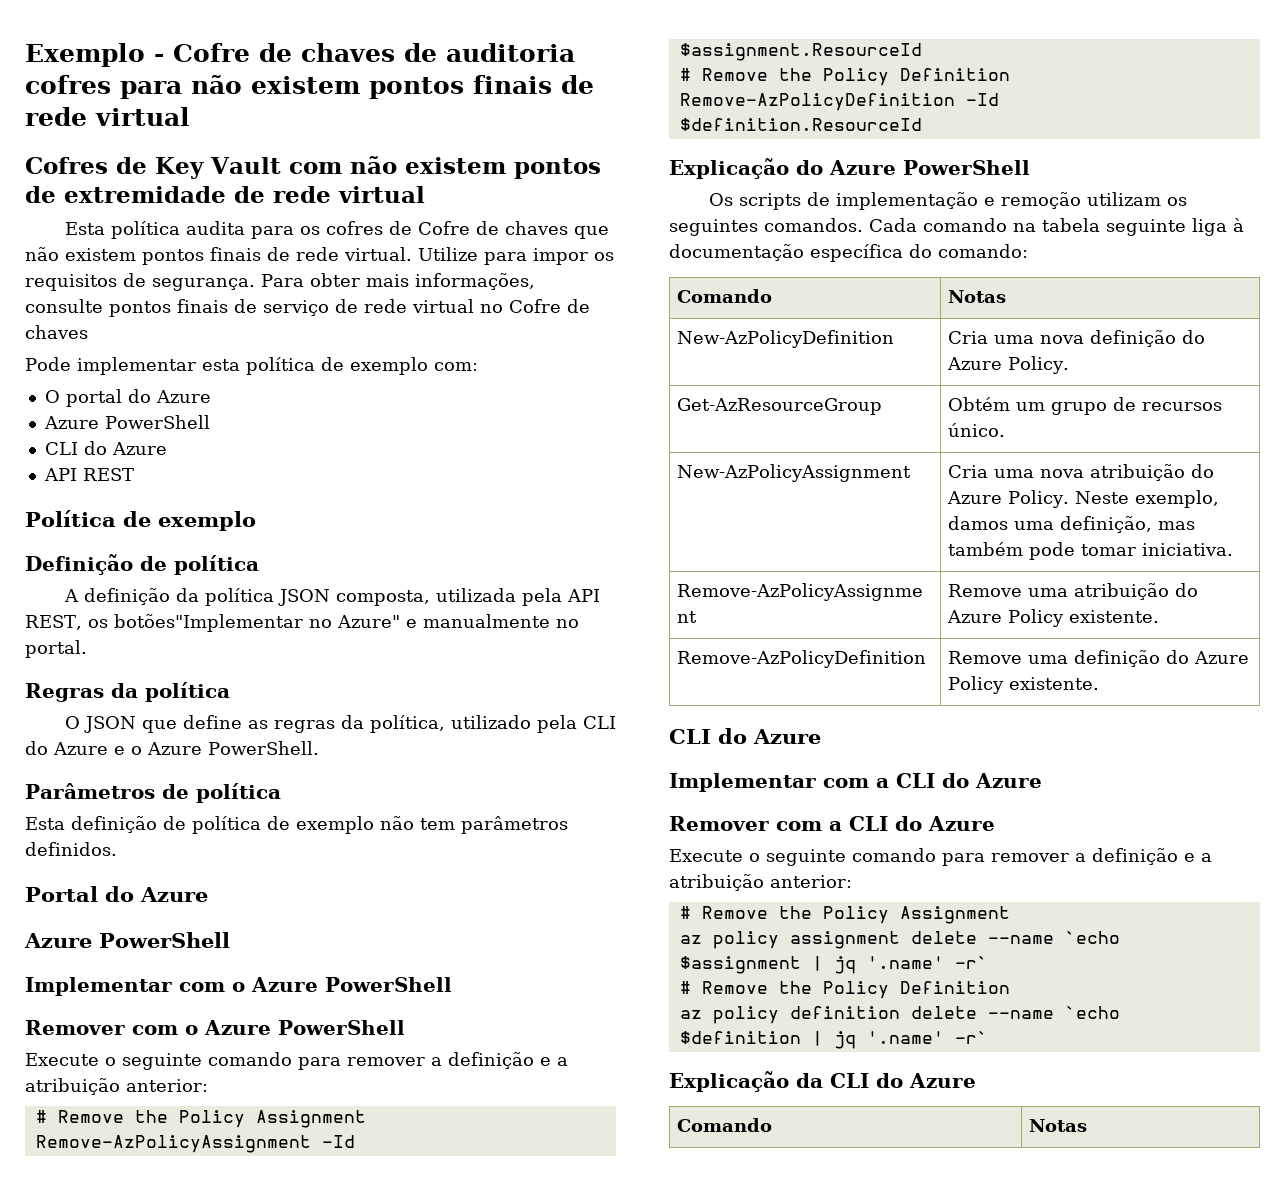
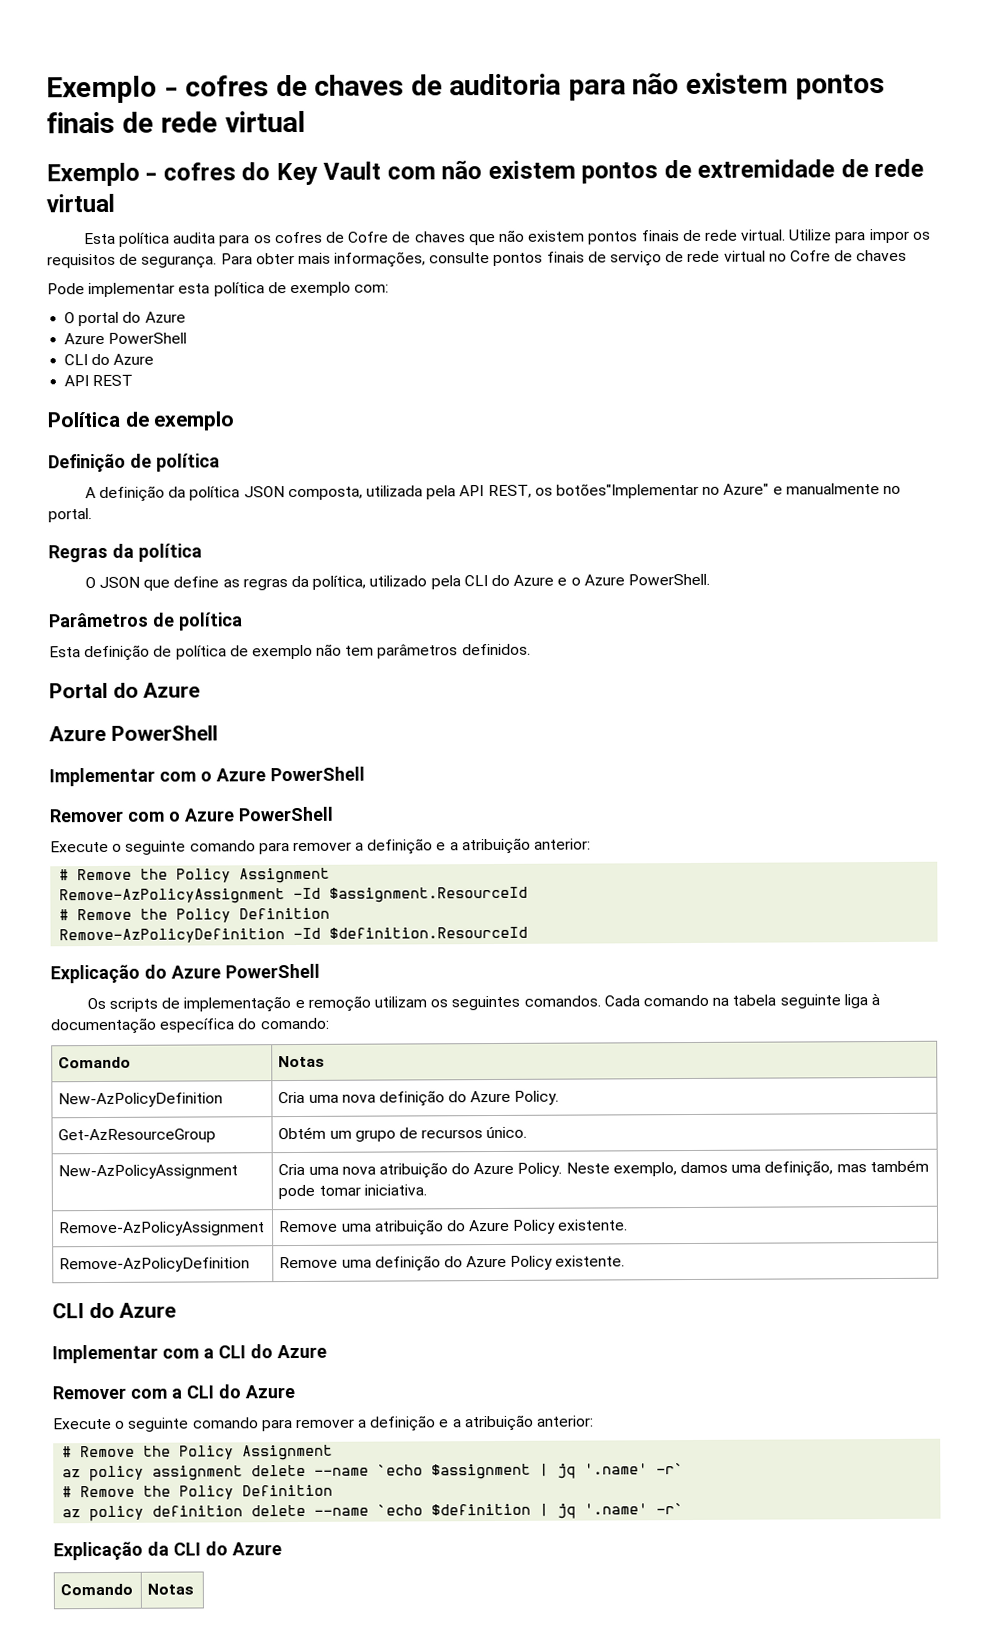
- Exemplo - Cofre de chaves de auditoria cofres para não existem pontos finais de rede virtual
+ Exemplo - cofres de chaves de auditoria para não existem pontos finais de rede virtual
- Cofres de Key Vault com não existem pontos de extremidade de rede virtual
+ Exemplo - cofres do Key Vault com não existem pontos de extremidade de rede virtual

